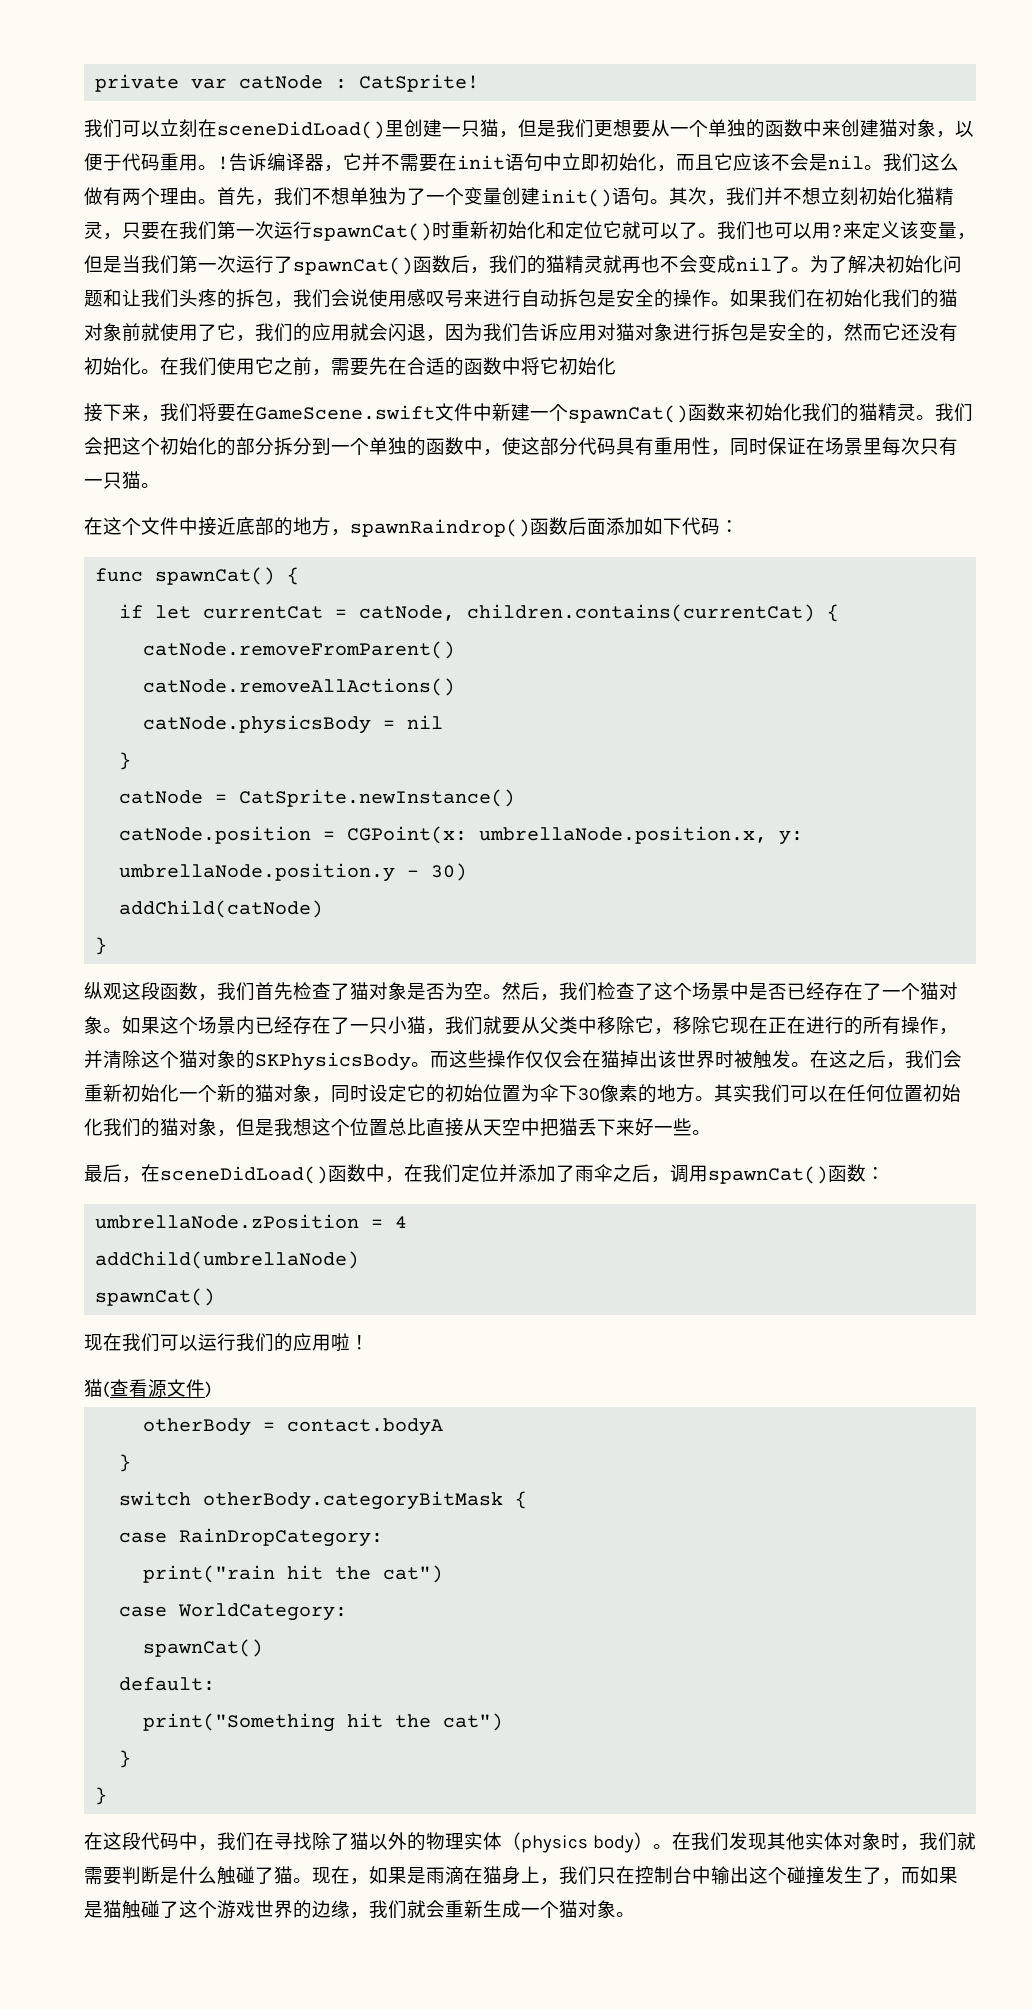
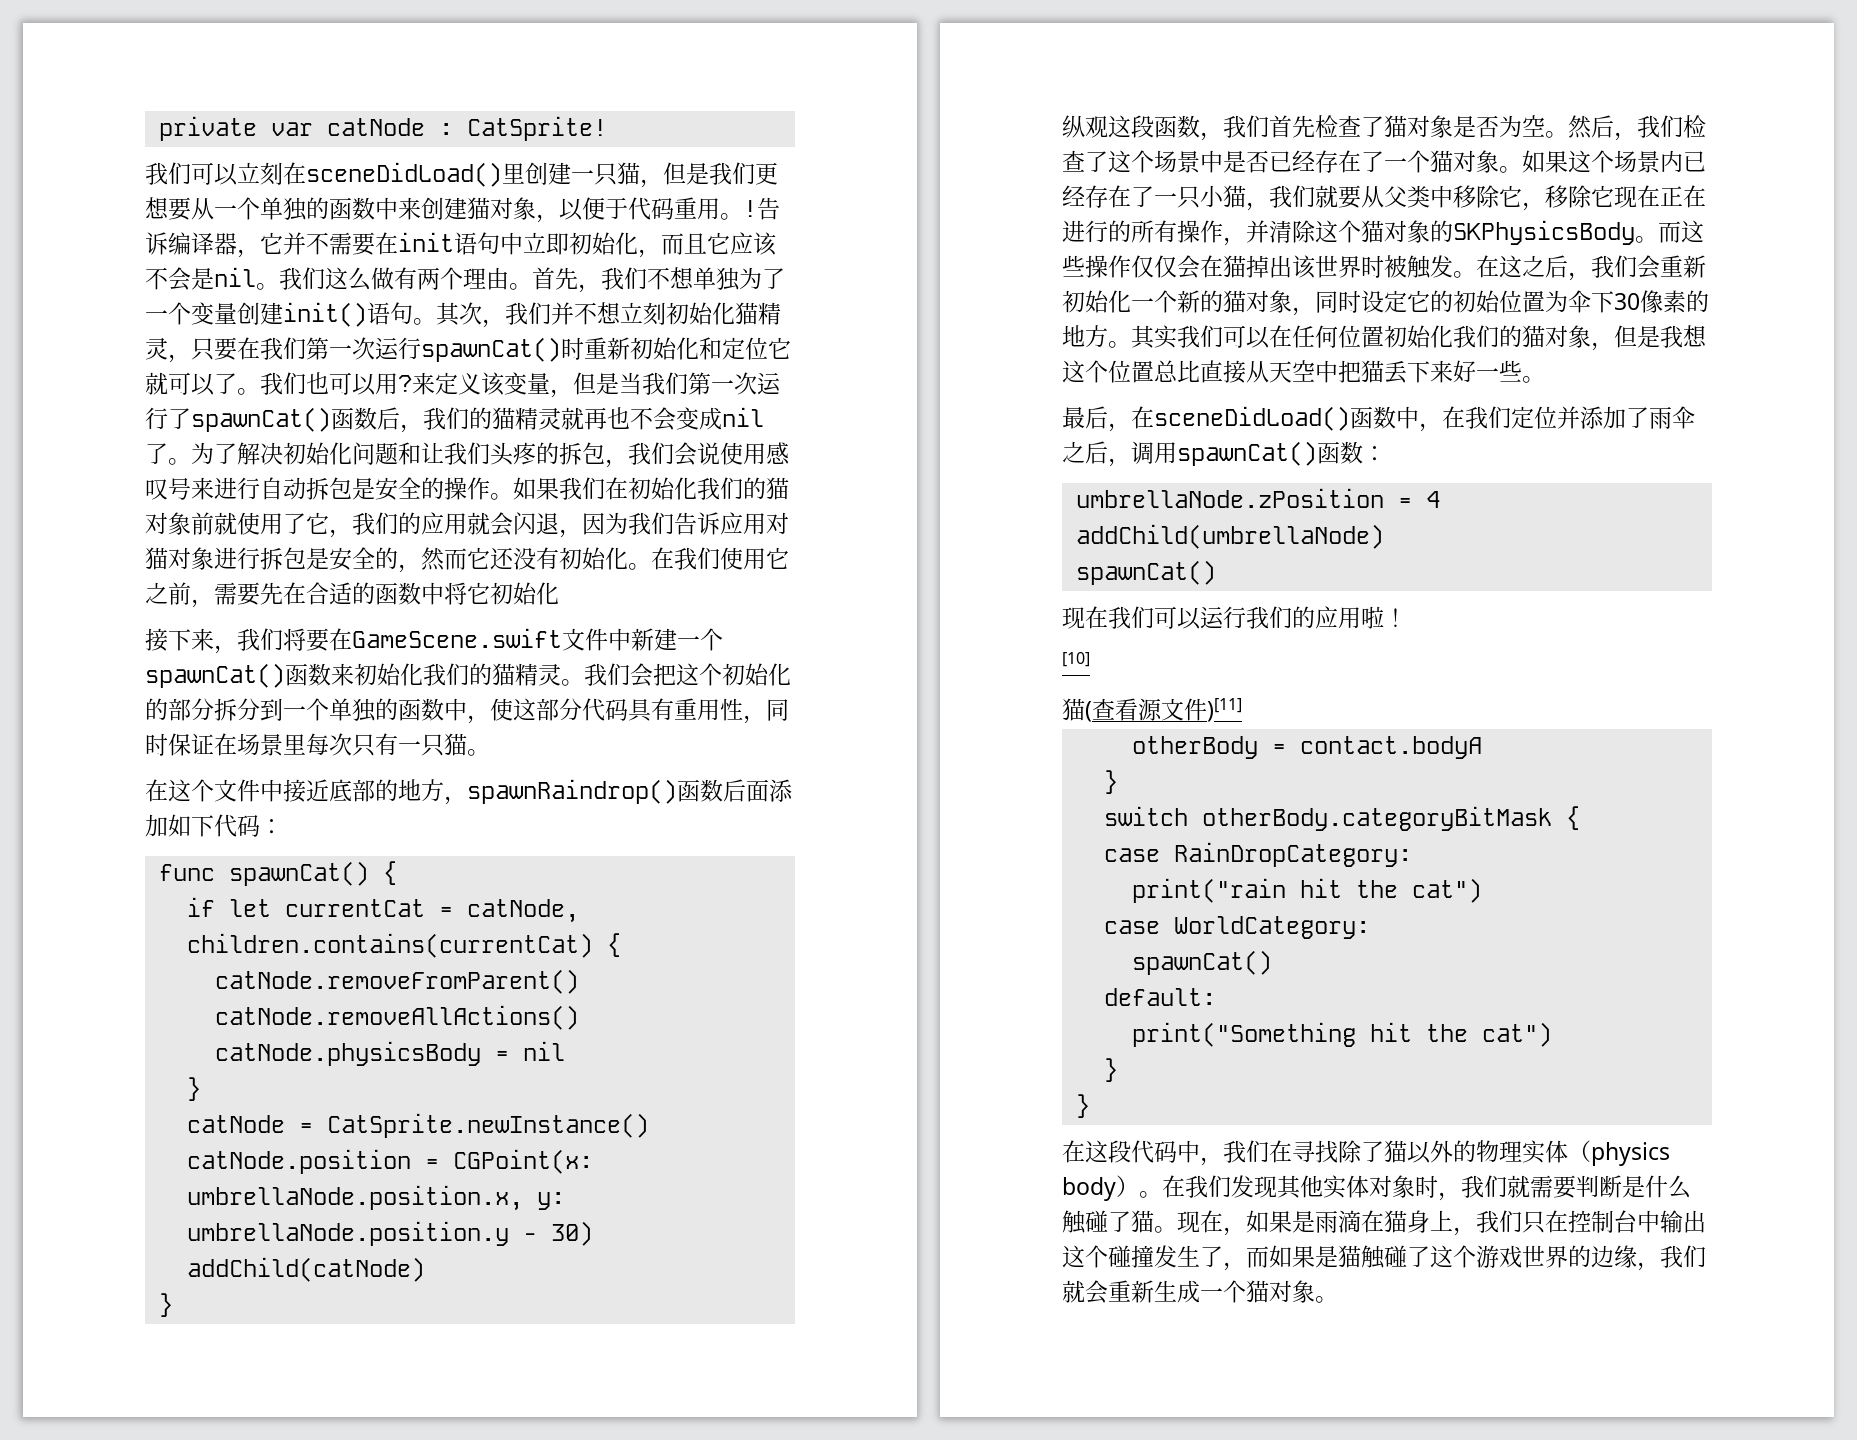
+ [10]
- 猫(查看源文件)
+ 猫(查看源文件)[11]

